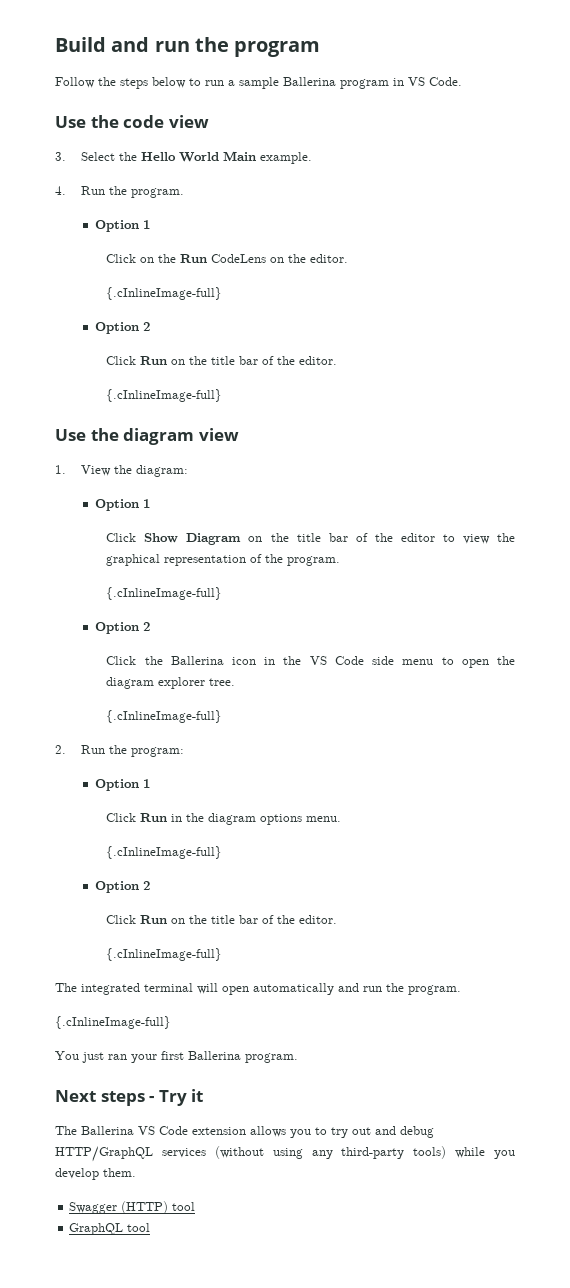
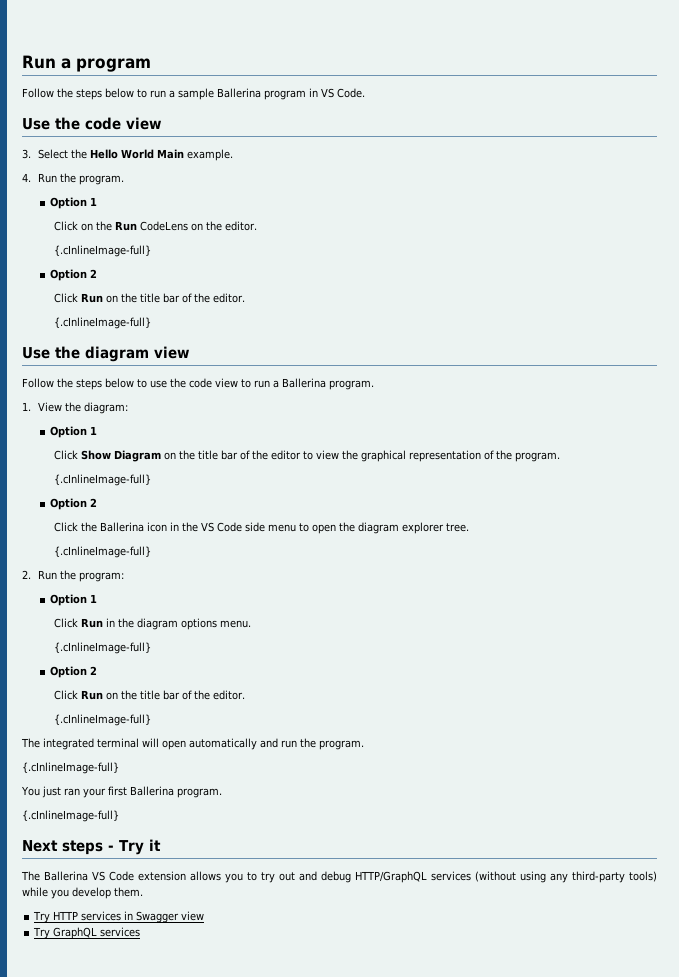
- Build and run the program
+ Run a program
+ Follow the steps below to use the code view to run a Ballerina program.
  You just ran your first Ballerina program.
+ {.cInlineImage-full}
- Swagger (HTTP) tool
- GraphQL tool
+ Try HTTP services in Swagger view
+ Try GraphQL services

